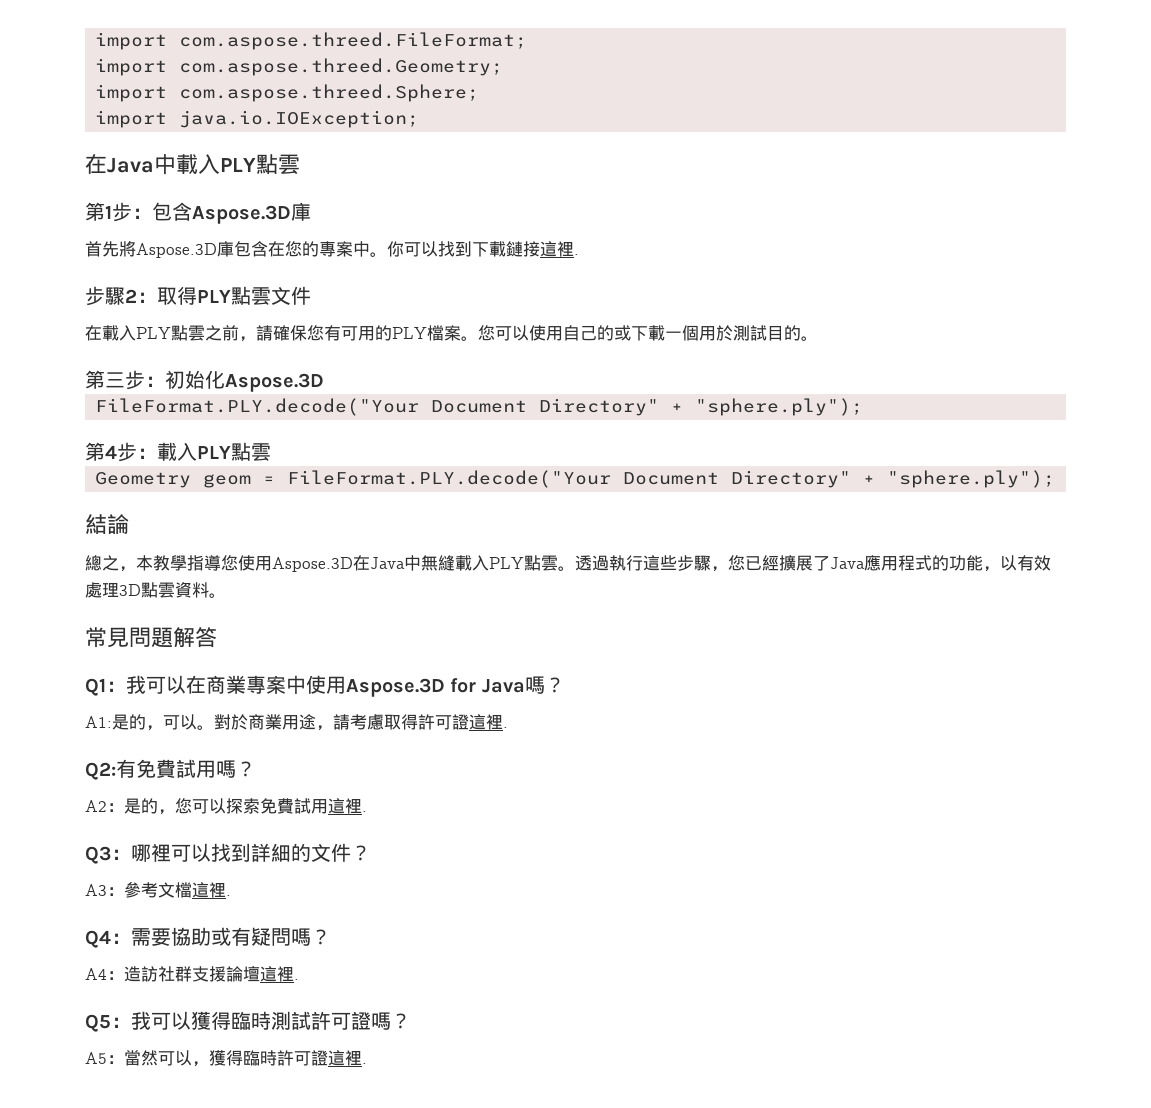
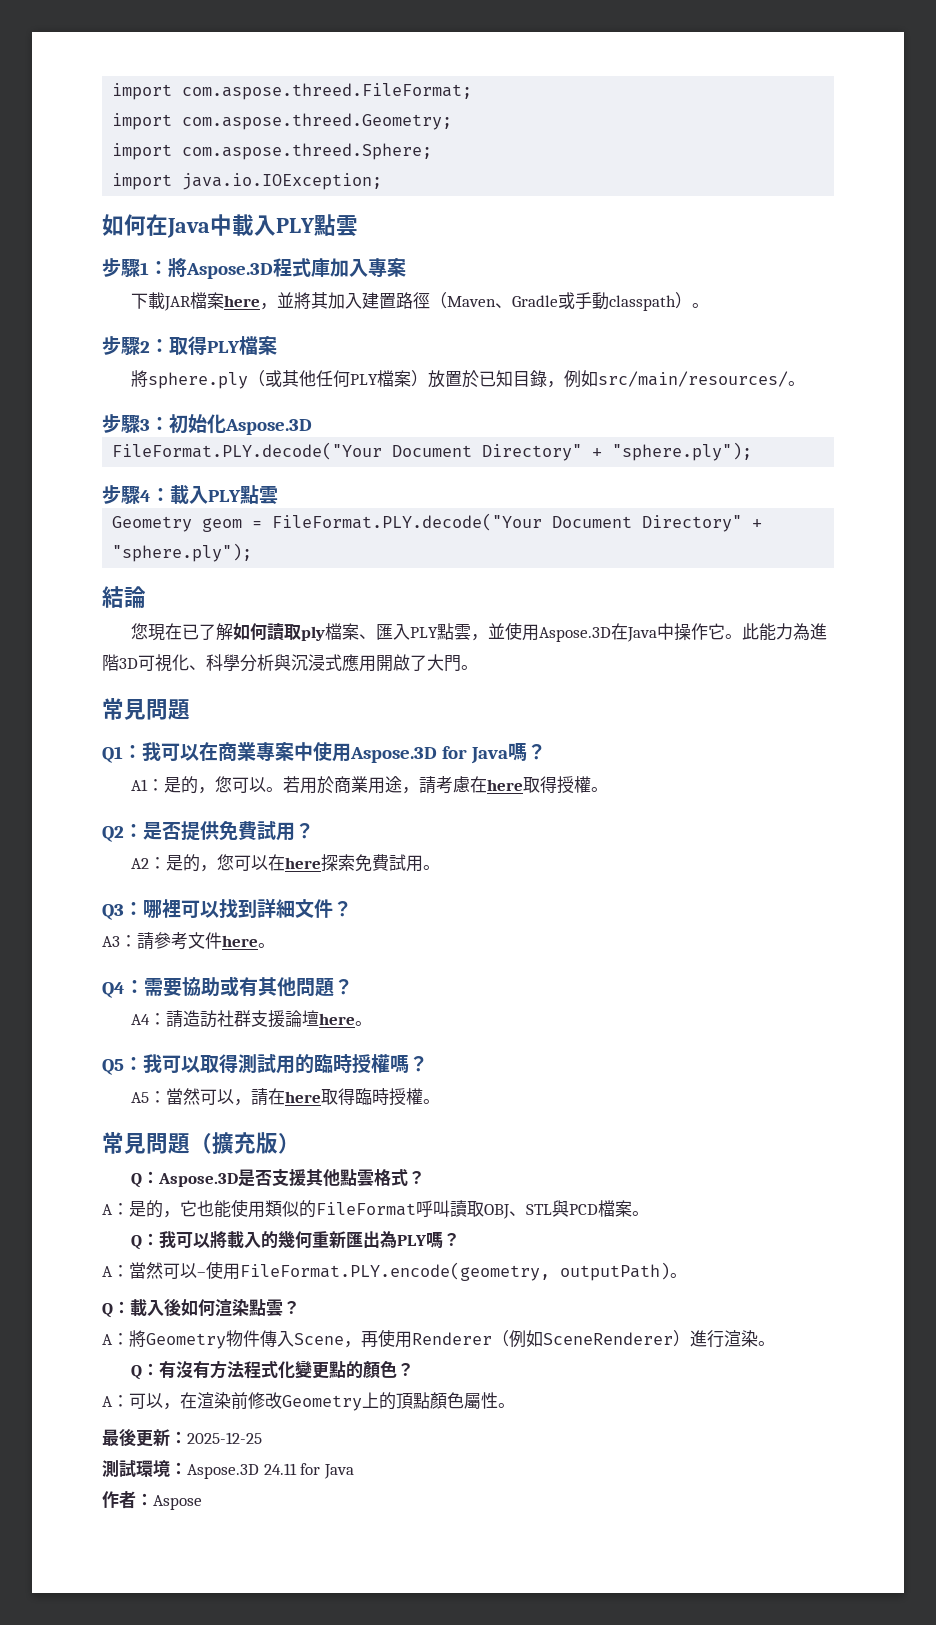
- 在Java中載入PLY點雲
+ 如何在Java中載入PLY點雲
- 第1步：包含Aspose.3D庫
- 首先將Aspose.3D庫包含在您的專案中。你可以找到下載鏈接這裡.
+ 步驟1：將Aspose.3D程式庫加入專案
+ 下載JAR檔案here，並將其加入建置路徑（Maven、Gradle或手動classpath）。
- 步驟2：取得PLY點雲文件
- 在載入PLY點雲之前，請確保您有可用的PLY檔案。您可以使用自己的或下載一個用於測試目的。
- 第三步：初始化Aspose.3D
+ 步驟2：取得PLY檔案
+ 將sphere.ply（或其他任何PLY檔案）放置於已知目錄，例如src/main/resources/。
+ 步驟3：初始化Aspose.3D
- 第4步：載入PLY點雲
+ 步驟4：載入PLY點雲
- 總之，本教學指導您使用Aspose.3D在Java中無縫載入PLY點雲。透過執行這些步驟，您已經擴展了Java應用程式的功能，以有效處理3D點雲資料。
- 常見問題解答
+ 您現在已了解如何讀取ply檔案、匯入PLY點雲，並使用Aspose.3D在Java中操作它。此能力為進階3D可視化、科學分析與沉浸式應用開啟了大門。
+ 常見問題
- A1:是的，可以。對於商業用途，請考慮取得許可證這裡.
- Q2:有免費試用嗎？
+ A1：是的，您可以。若用於商業用途，請考慮在here取得授權。
+ Q2：是否提供免費試用？
- A2：是的，您可以探索免費試用這裡.
+ A2：是的，您可以在here探索免費試用。
- Q3：哪裡可以找到詳細的文件？
+ Q3：哪裡可以找到詳細文件？
- A3：參考文檔這裡.
+ A3：請參考文件here。
- Q4：需要協助或有疑問嗎？
+ Q4：需要協助或有其他問題？
- A4：造訪社群支援論壇這裡.
+ A4：請造訪社群支援論壇here。
- Q5：我可以獲得臨時測試許可證嗎？
+ Q5：我可以取得測試用的臨時授權嗎？
- A5：當然可以，獲得臨時許可證這裡.
+ A5：當然可以，請在here取得臨時授權。
+ 常見問題（擴充版）
+ Q：Aspose.3D是否支援其他點雲格式？
+ A：是的，它也能使用類似的FileFormat呼叫讀取OBJ、STL與PCD檔案。
+ Q：我可以將載入的幾何重新匯出為PLY嗎？
+ A：當然可以–使用FileFormat.PLY.encode(geometry, outputPath)。
+ Q：載入後如何渲染點雲？
+ A：將Geometry物件傳入Scene，再使用Renderer（例如SceneRenderer）進行渲染。
+ Q：有沒有方法程式化變更點的顏色？
+ A：可以，在渲染前修改Geometry上的頂點顏色屬性。
+ 最後更新：2025-12-25
+ 測試環境：Aspose.3D 24.11 for Java
+ 作者：Aspose

